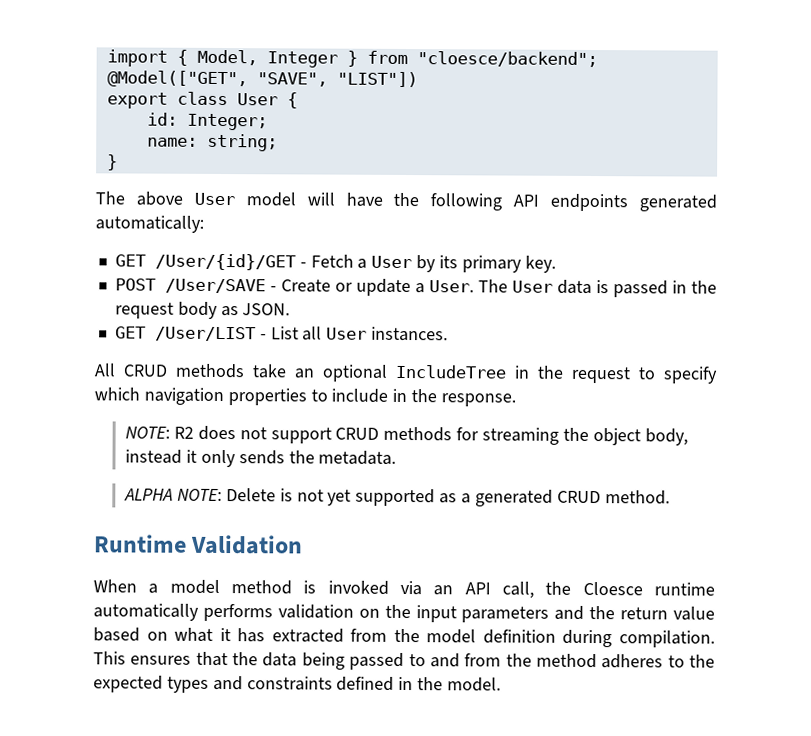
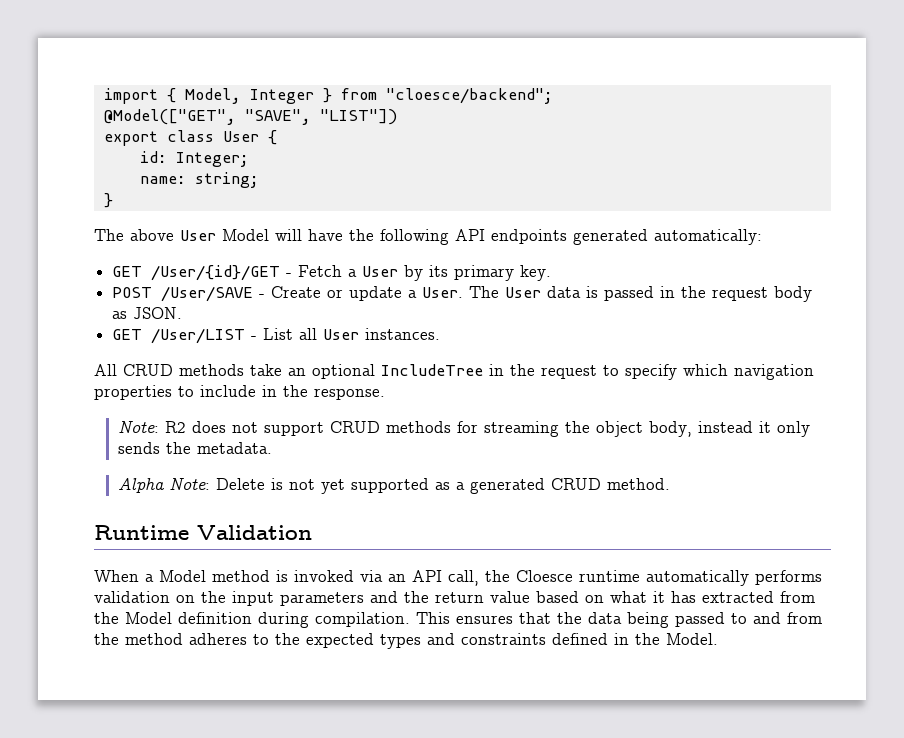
- The above User model will have the following API endpoints generated automatically:
+ The above User Model will have the following API endpoints generated automatically:
- NOTE: R2 does not support CRUD methods for streaming the object body, instead it only sends the metadata.
+ Note: R2 does not support CRUD methods for streaming the object body, instead it only sends the metadata.
- ALPHA NOTE: Delete is not yet supported as a generated CRUD method.
+ Alpha Note: Delete is not yet supported as a generated CRUD method.
- When a model method is invoked via an API call, the Cloesce runtime automatically performs validation on the input parameters and the return value based on what it has extracted from the model definition during compilation.
+ When a Model method is invoked via an API call, the Cloesce runtime automatically performs validation on the input parameters and the return value based on what it has extracted from the Model definition during compilation.
- This ensures that the data being passed to and from the method adheres to the expected types and constraints defined in the model.
+ This ensures that the data being passed to and from the method adheres to the expected types and constraints defined in the Model.

